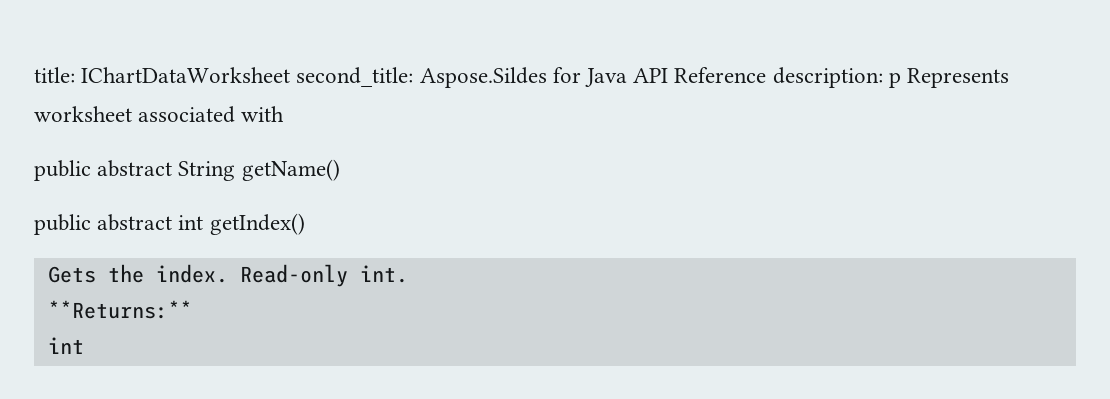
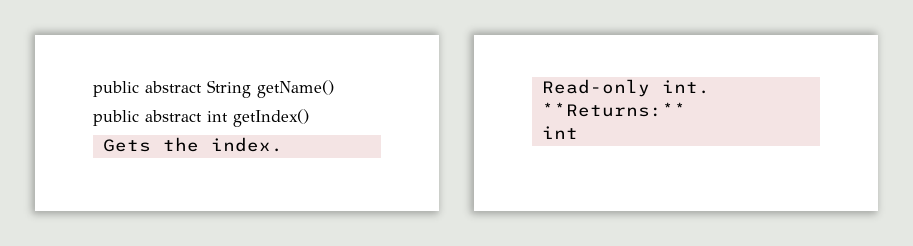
- title: IChartDataWorksheet second_title: Aspose.Sildes for Java API Reference description: p Represents worksheet associated with

